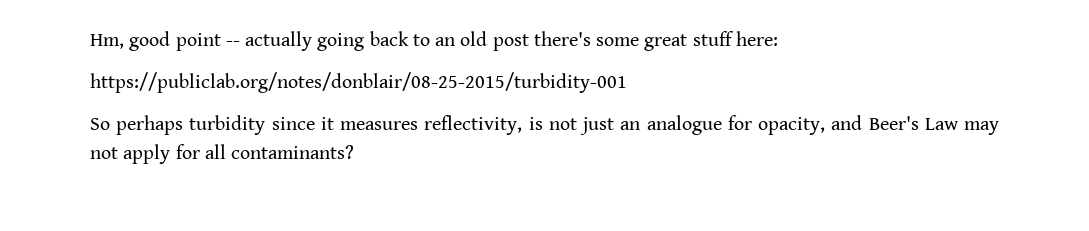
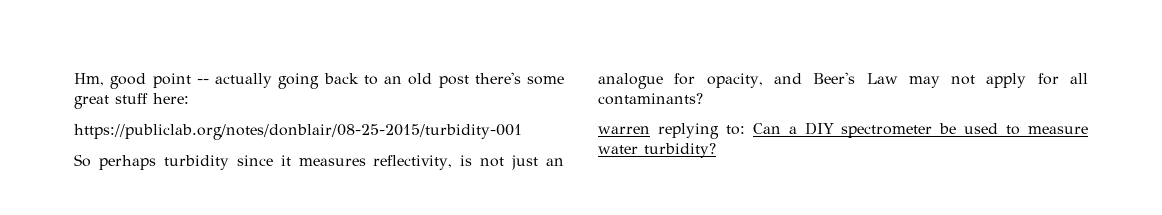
+ warren replying to: Can a DIY spectrometer be used to measure water turbidity?

